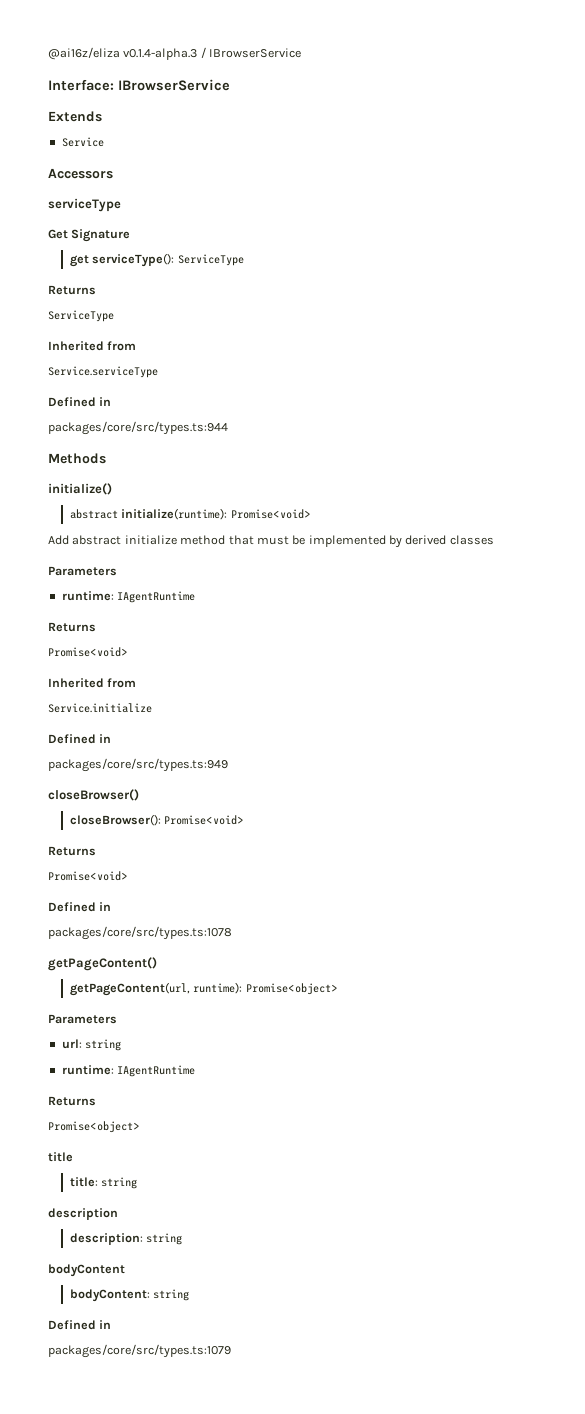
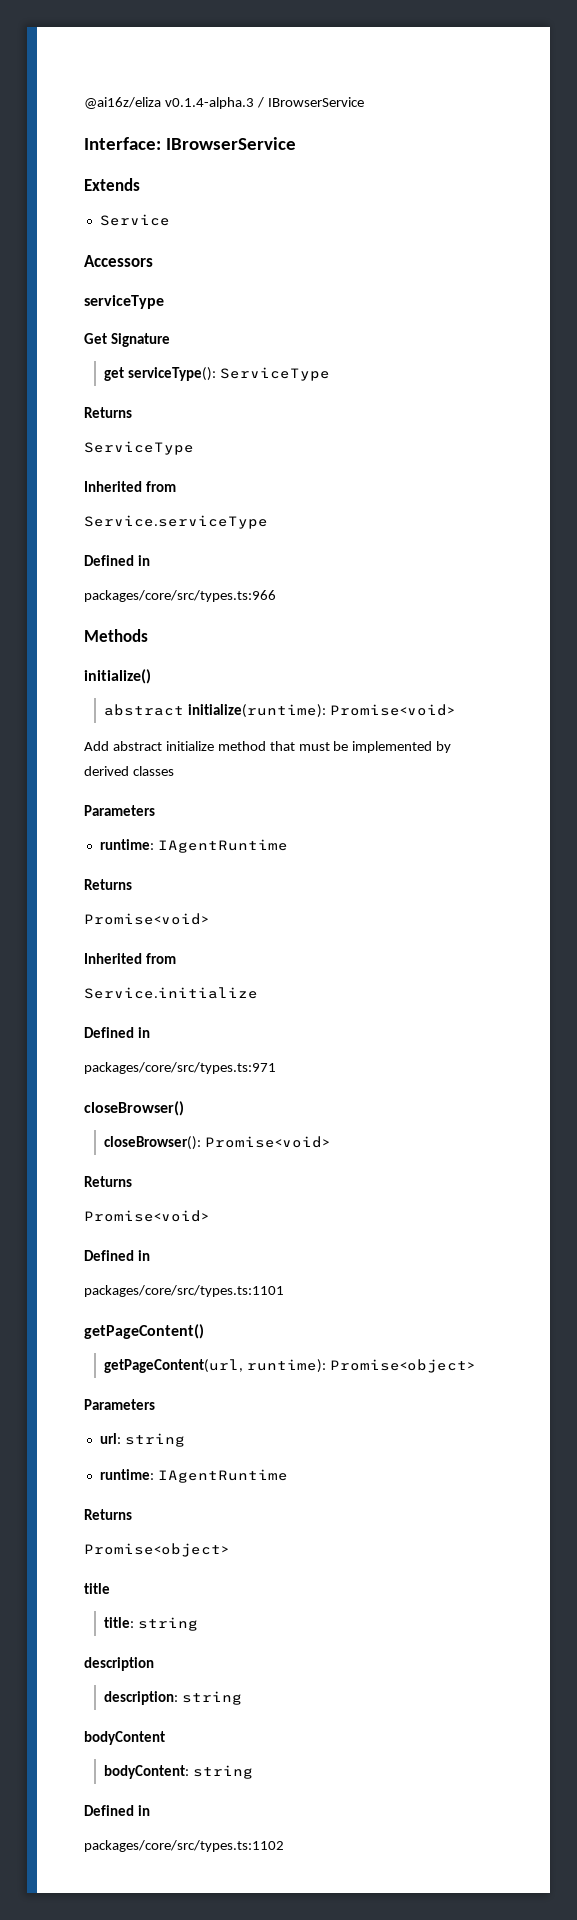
- packages/core/src/types.ts:944
+ packages/core/src/types.ts:966
- packages/core/src/types.ts:949
+ packages/core/src/types.ts:971
- packages/core/src/types.ts:1078
+ packages/core/src/types.ts:1101
- packages/core/src/types.ts:1079
+ packages/core/src/types.ts:1102

